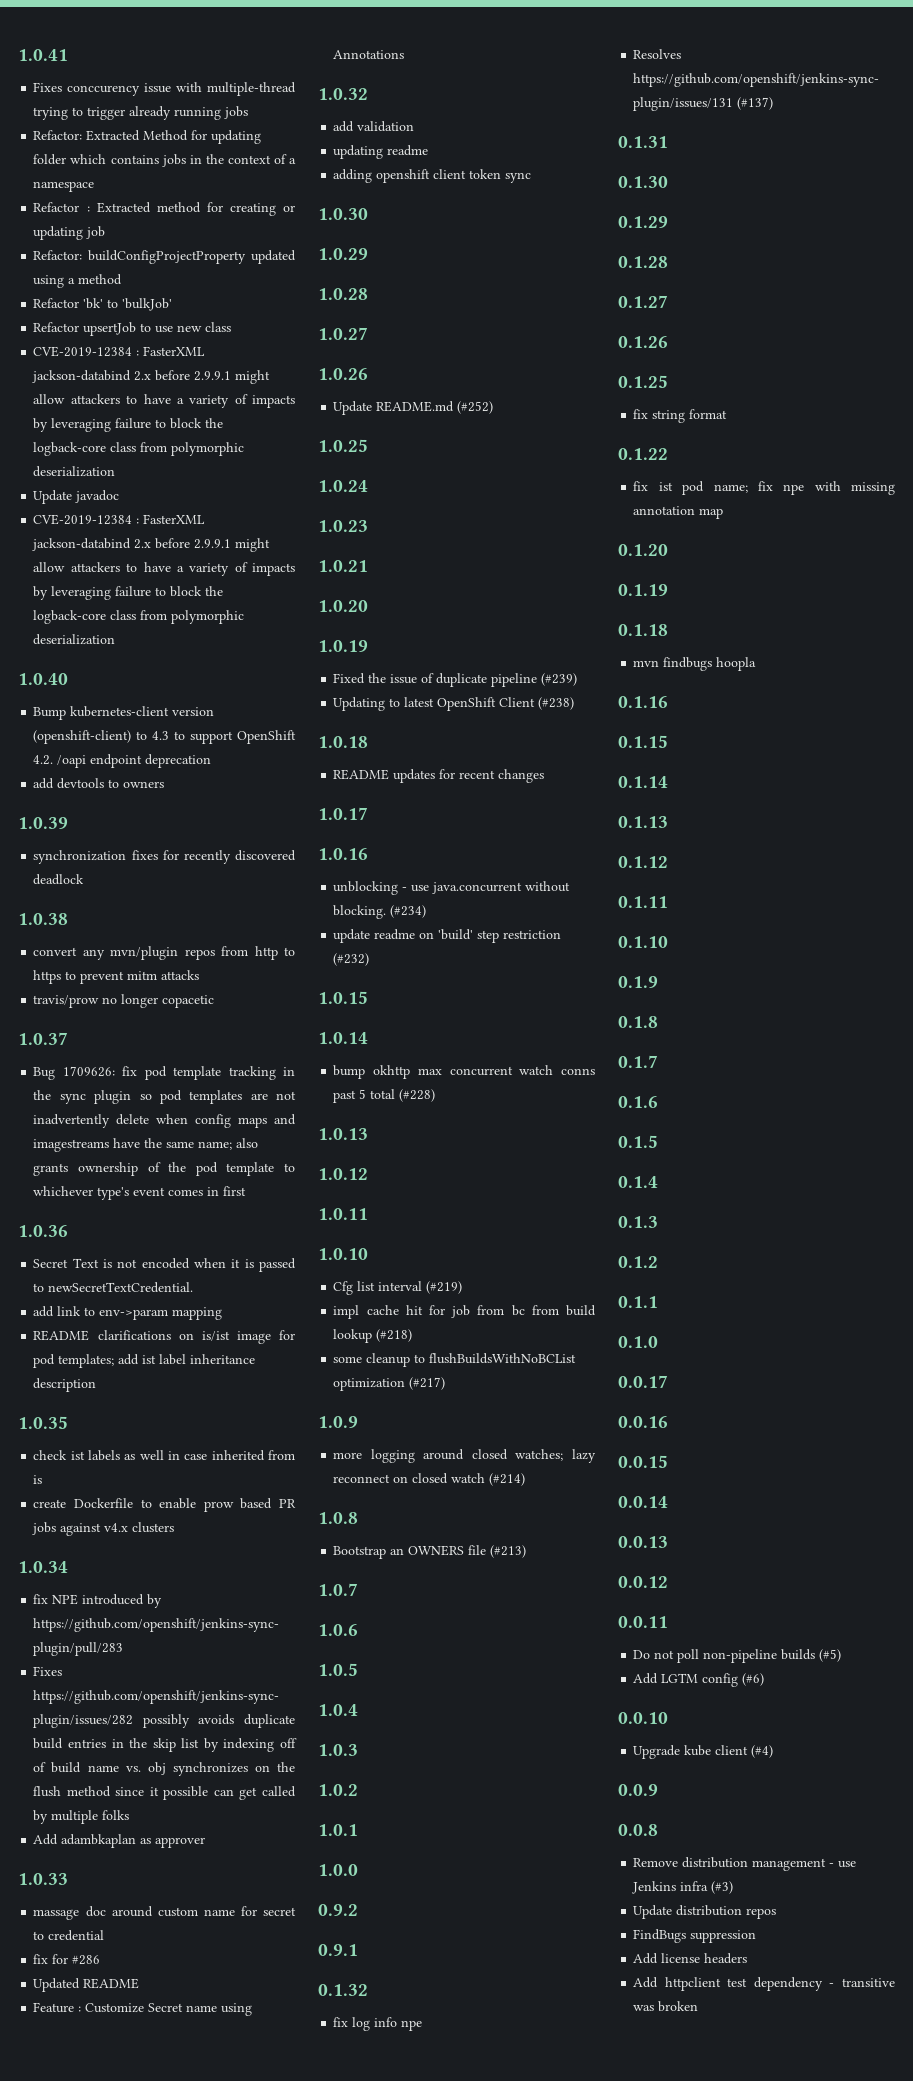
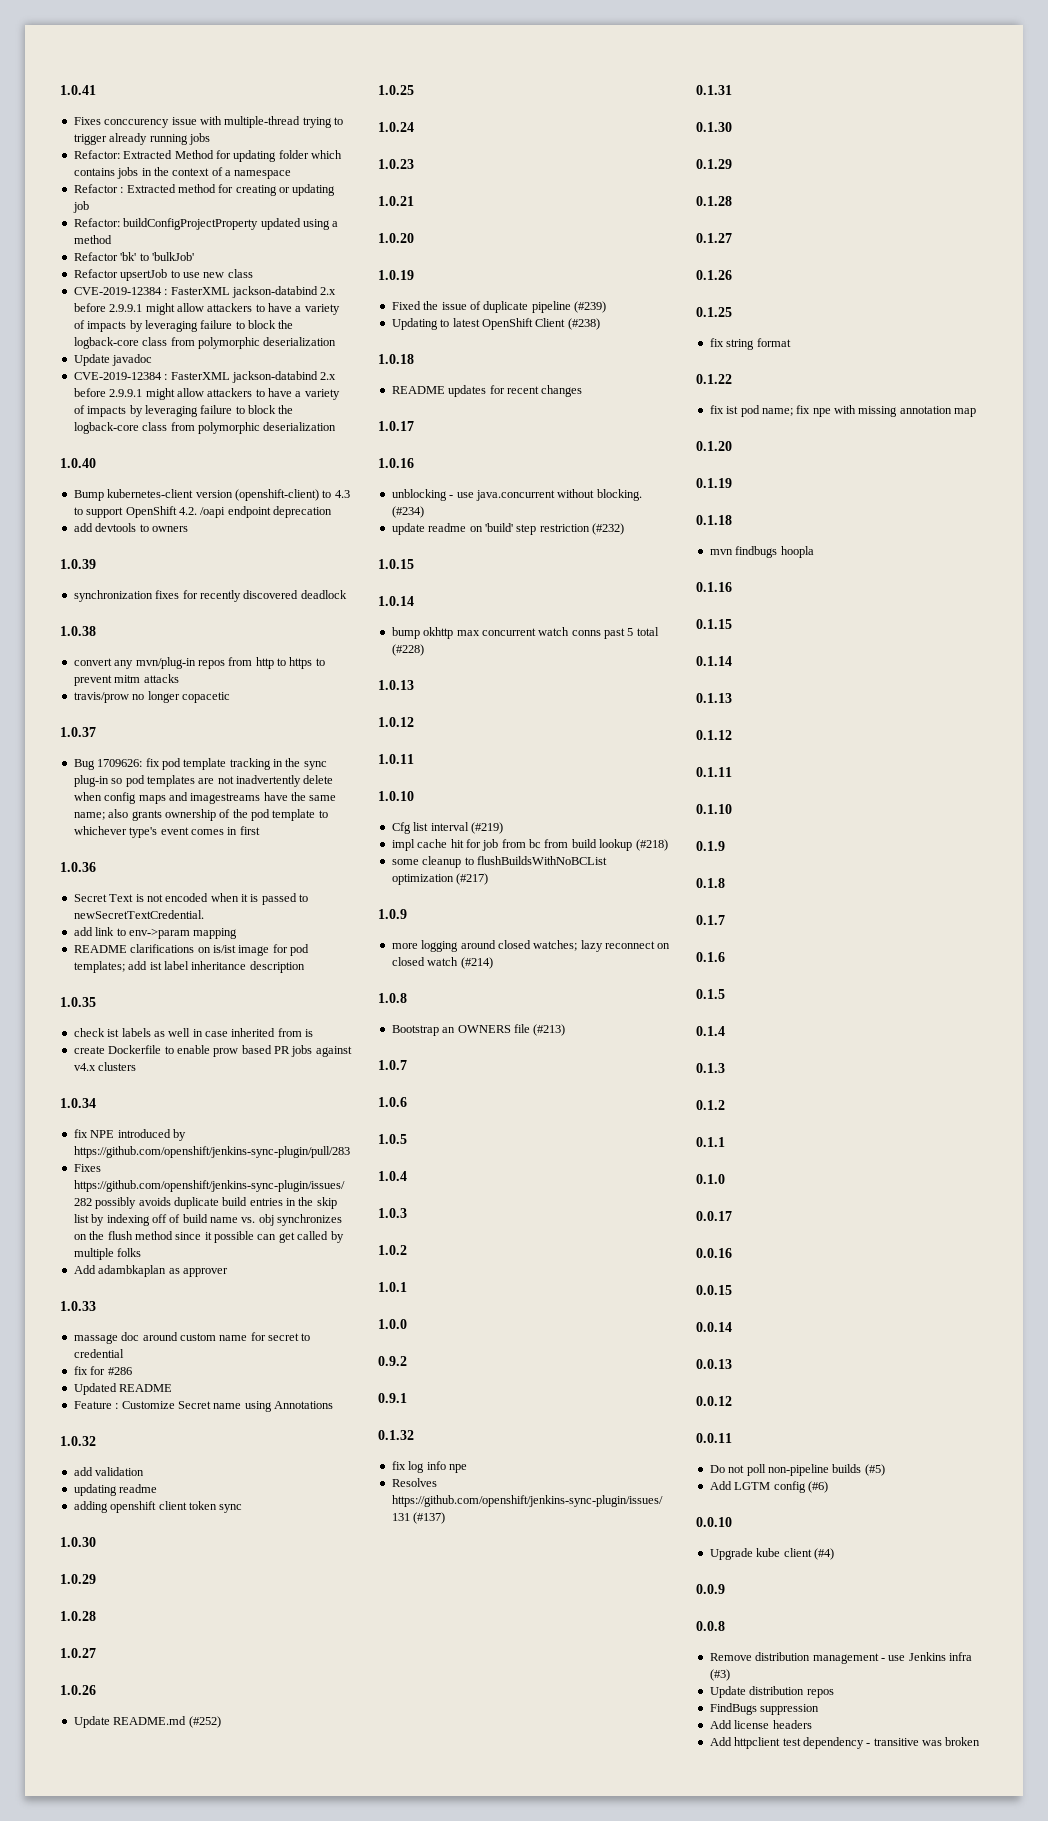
- convert any mvn/plugin repos from http to https to prevent mitm attacks
+ convert any mvn/plug-in repos from http to https to prevent mitm attacks
- Bug 1709626: fix pod template tracking in the sync plugin so pod templates are not inadvertently delete when config maps and imagestreams have the same name; also grants ownership of the pod template to whichever type's event comes in first
+ Bug 1709626: fix pod template tracking in the sync plug-in so pod templates are not inadvertently delete when config maps and imagestreams have the same name; also grants ownership of the pod template to whichever type's event comes in first

